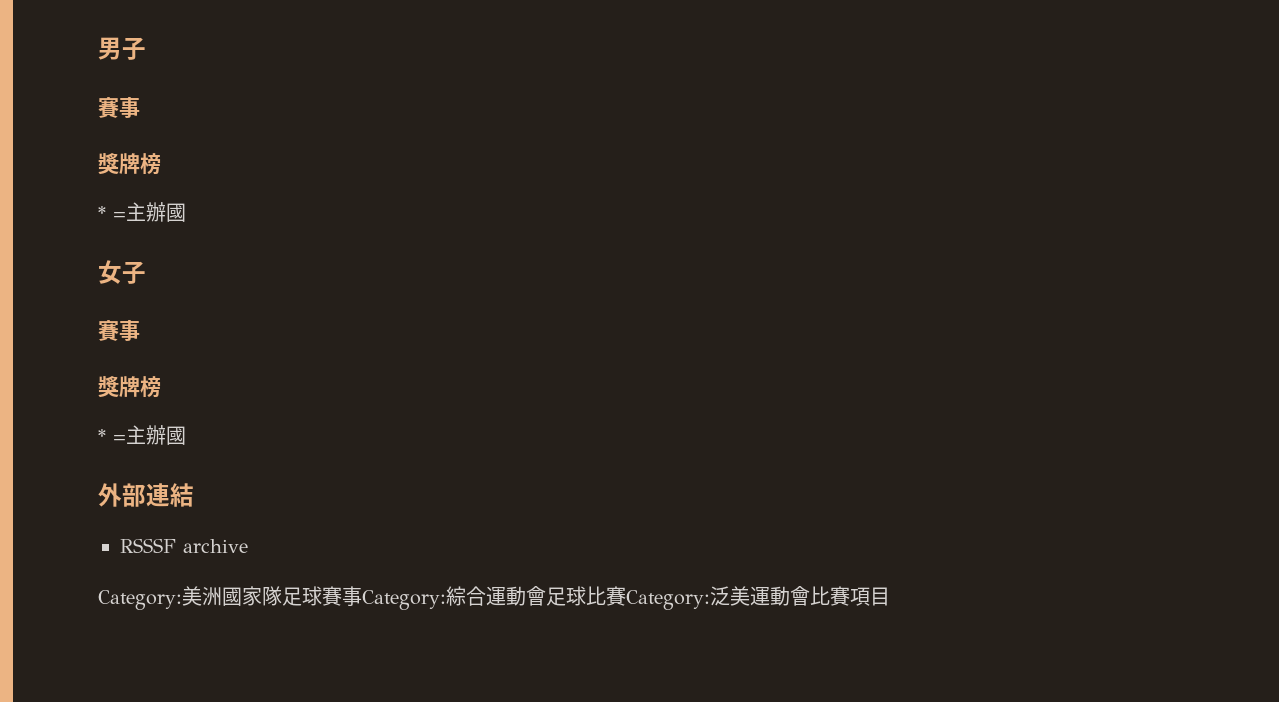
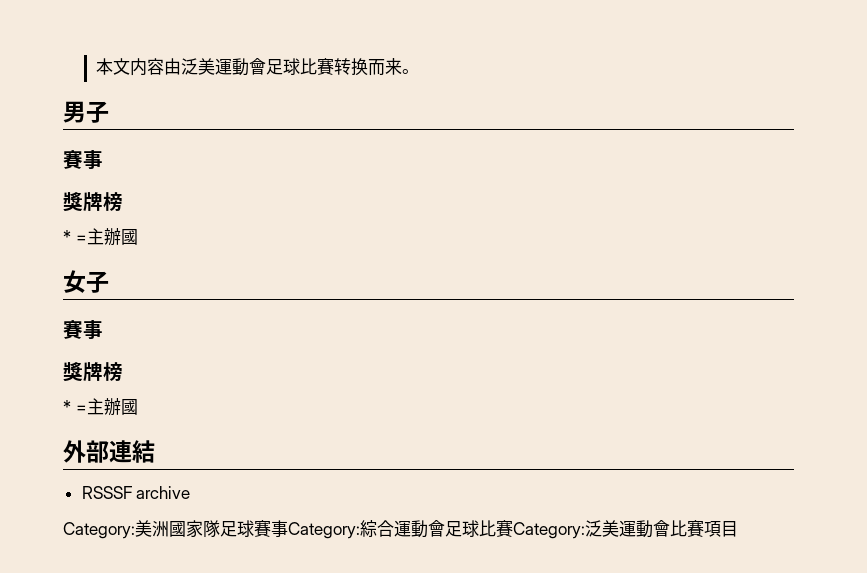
+ 本文内容由泛美運動會足球比賽转换而来。

